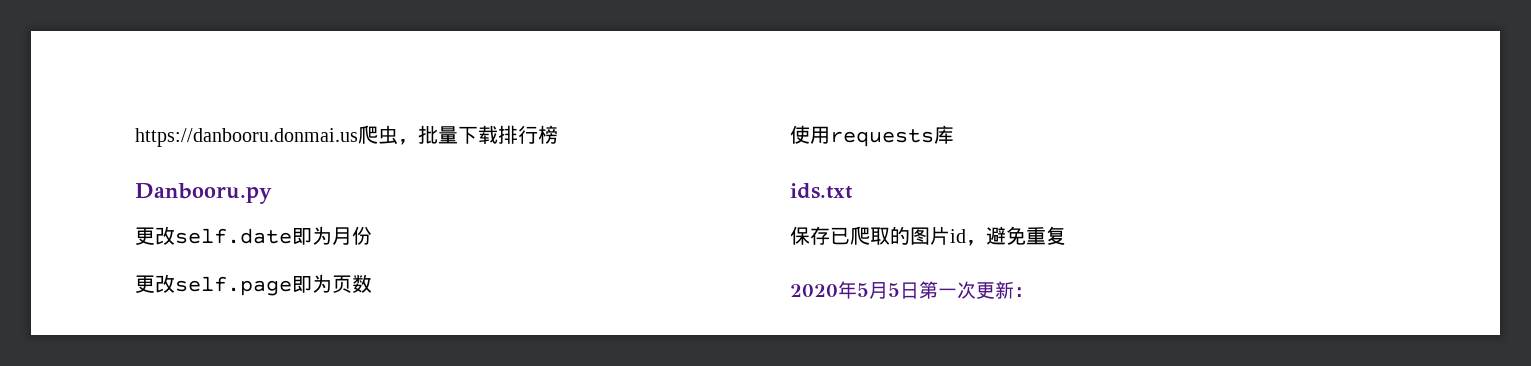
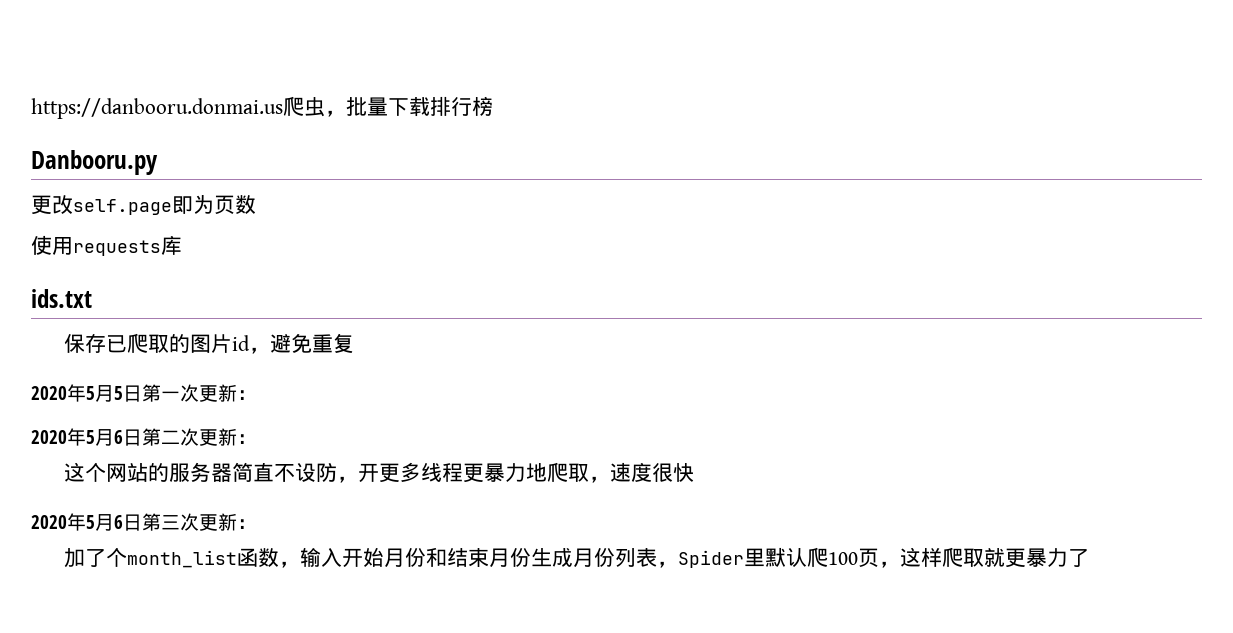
- 更改self.date即为月份
+ 2020年5月6日第二次更新：
+ 这个网站的服务器简直不设防，开更多线程更暴力地爬取，速度很快
+ 2020年5月6日第三次更新：
+ 加了个month_list函数，输入开始月份和结束月份生成月份列表，Spider里默认爬100页，这样爬取就更暴力了

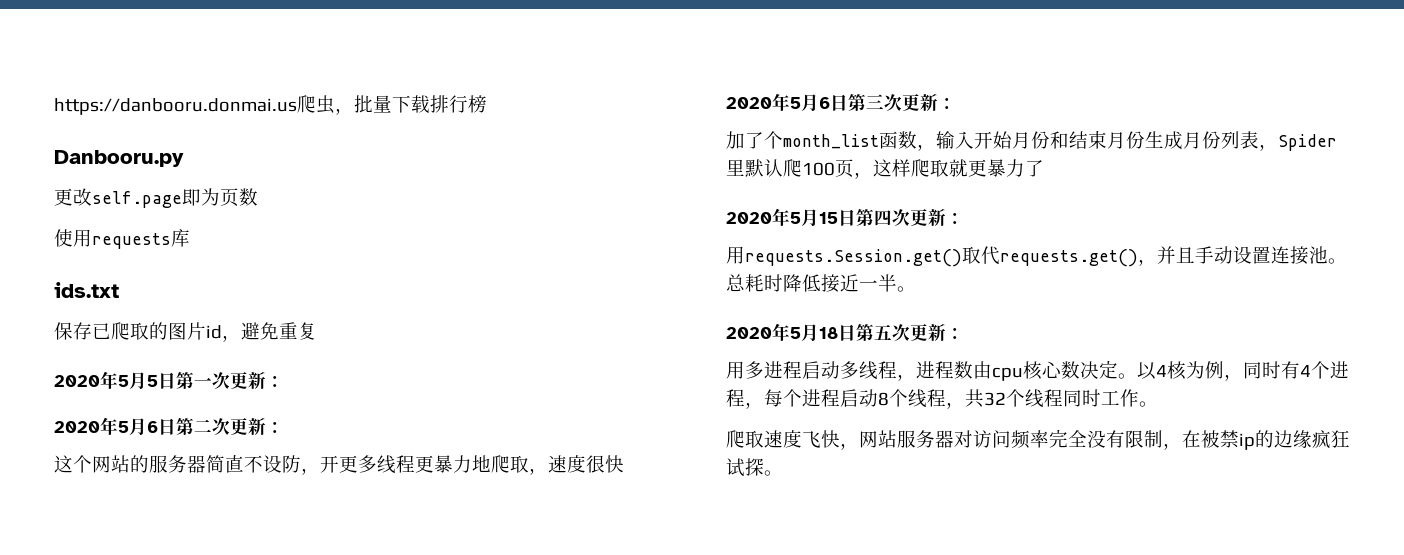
+ 2020年5月15日第四次更新：
+ 用requests.Session.get()取代requests.get()，并且手动设置连接池。总耗时降低接近一半。
+ 2020年5月18日第五次更新：
+ 用多进程启动多线程，进程数由cpu核心数决定。以4核为例，同时有4个进程，每个进程启动8个线程，共32个线程同时工作。
+ 爬取速度飞快，网站服务器对访问频率完全没有限制，在被禁ip的边缘疯狂试探。

